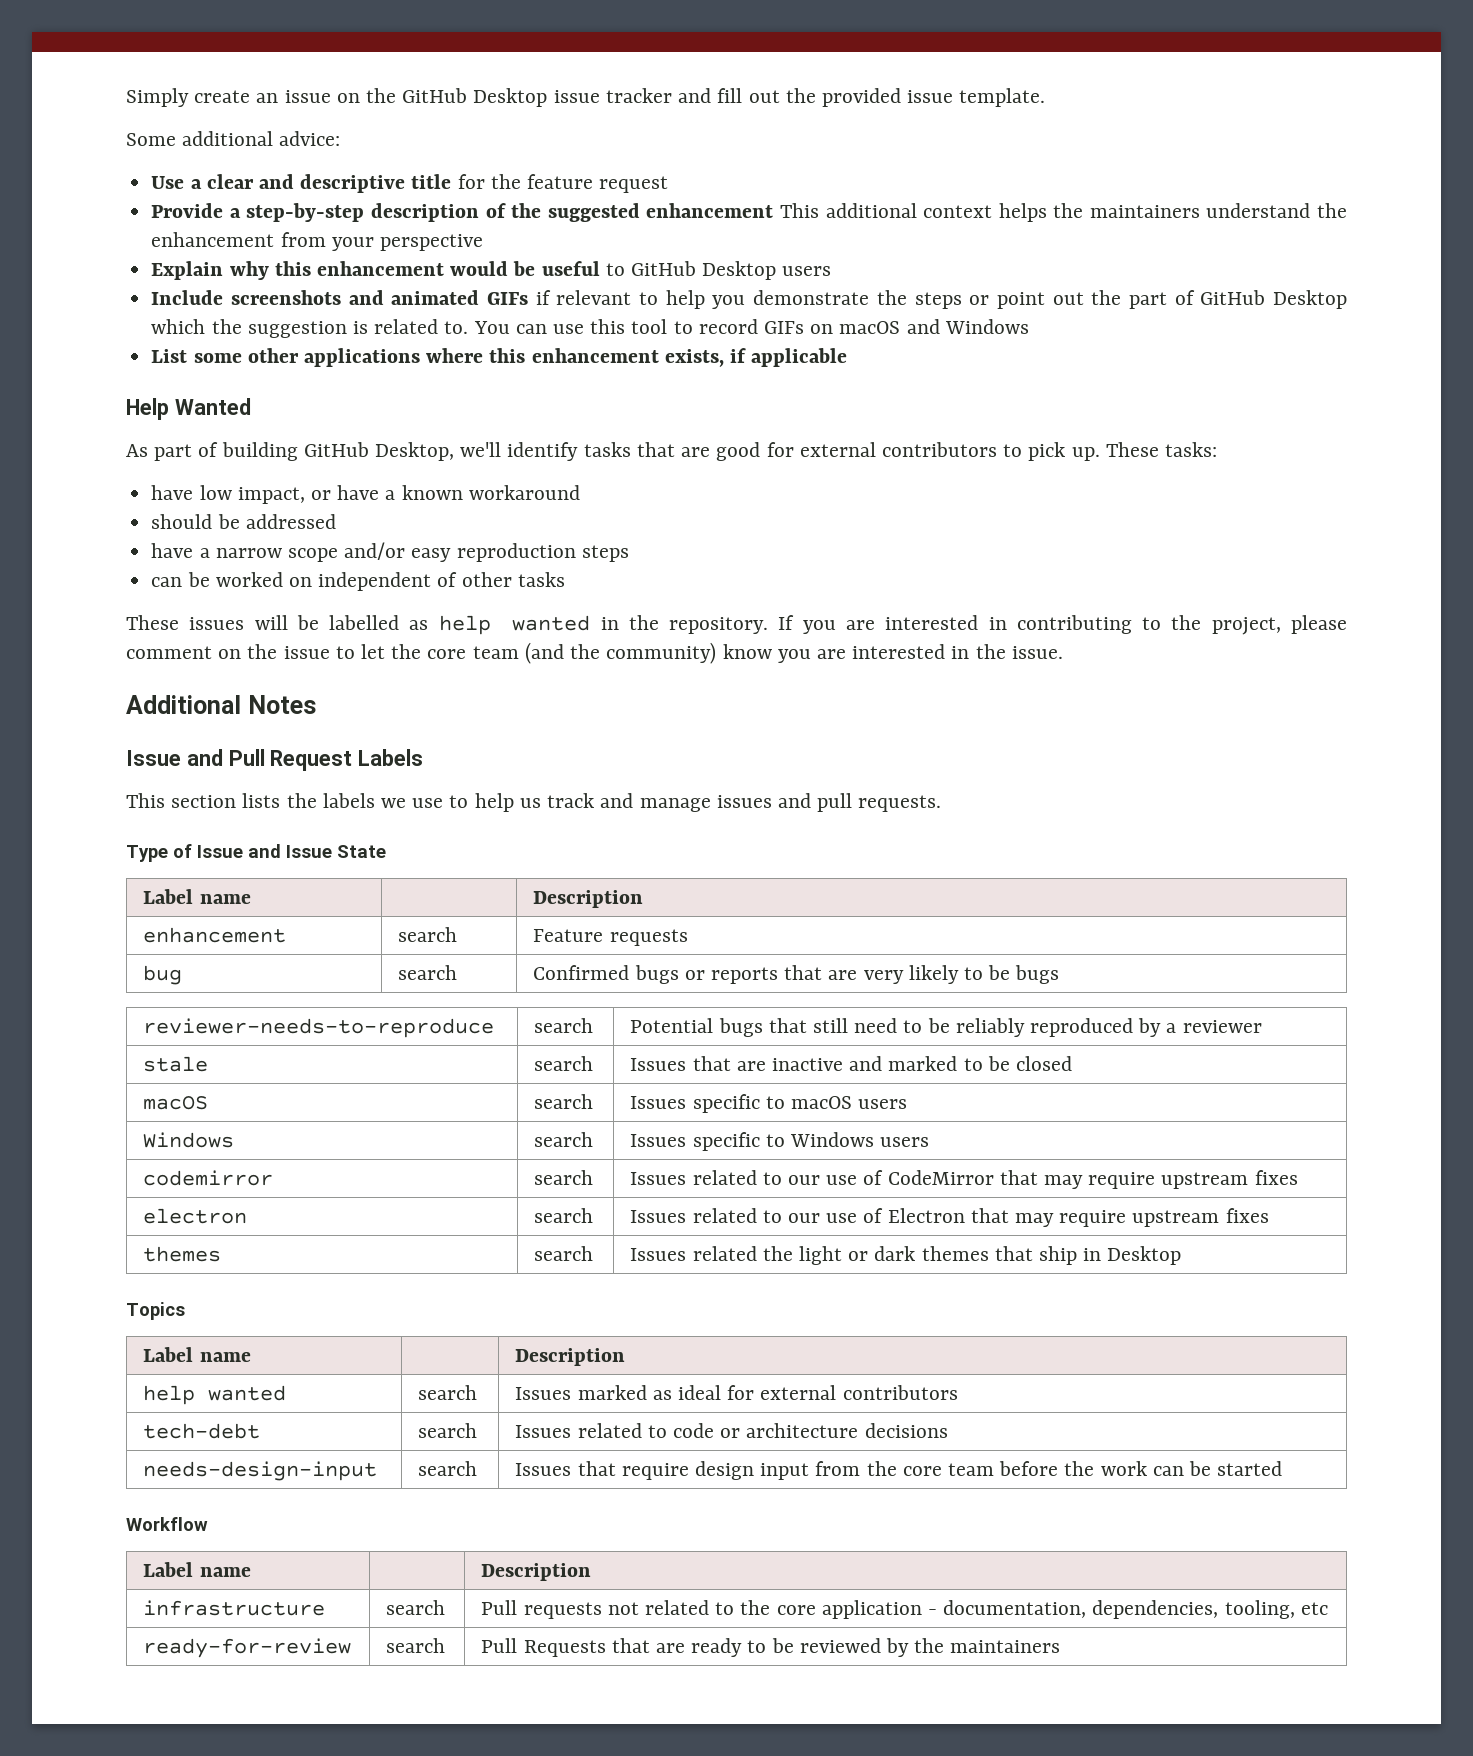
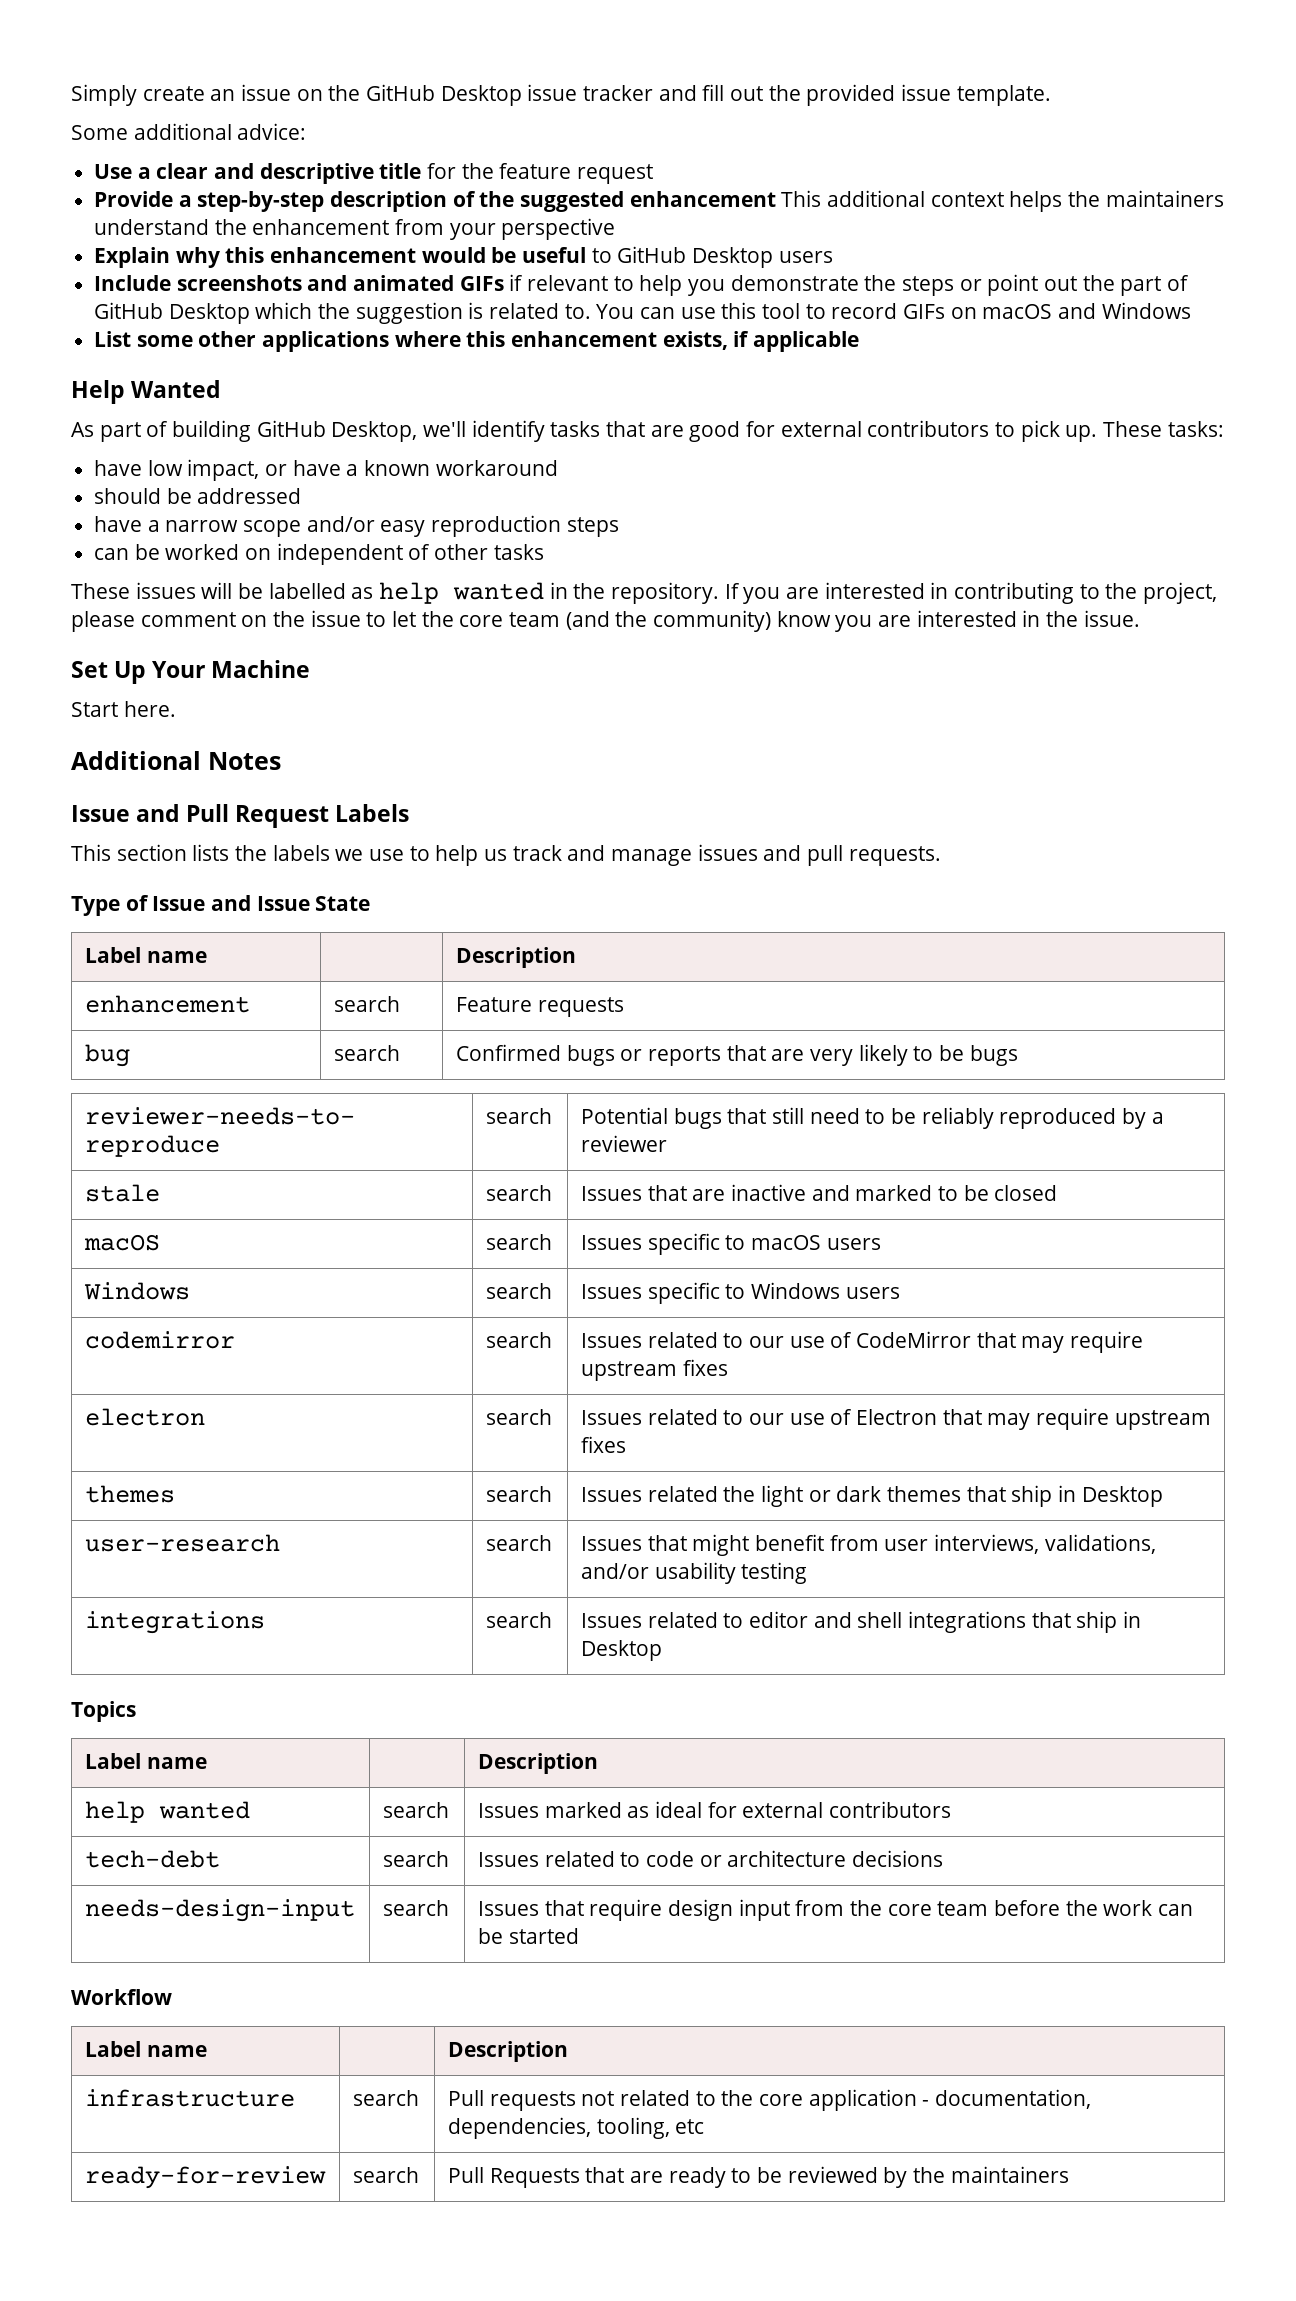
+ Set Up Your Machine
+ Start here.
+ user-research | search | Issues that might benefit from user interviews, validations, and/or usability testing
+ integrations | search | Issues related to editor and shell integrations that ship in Desktop

